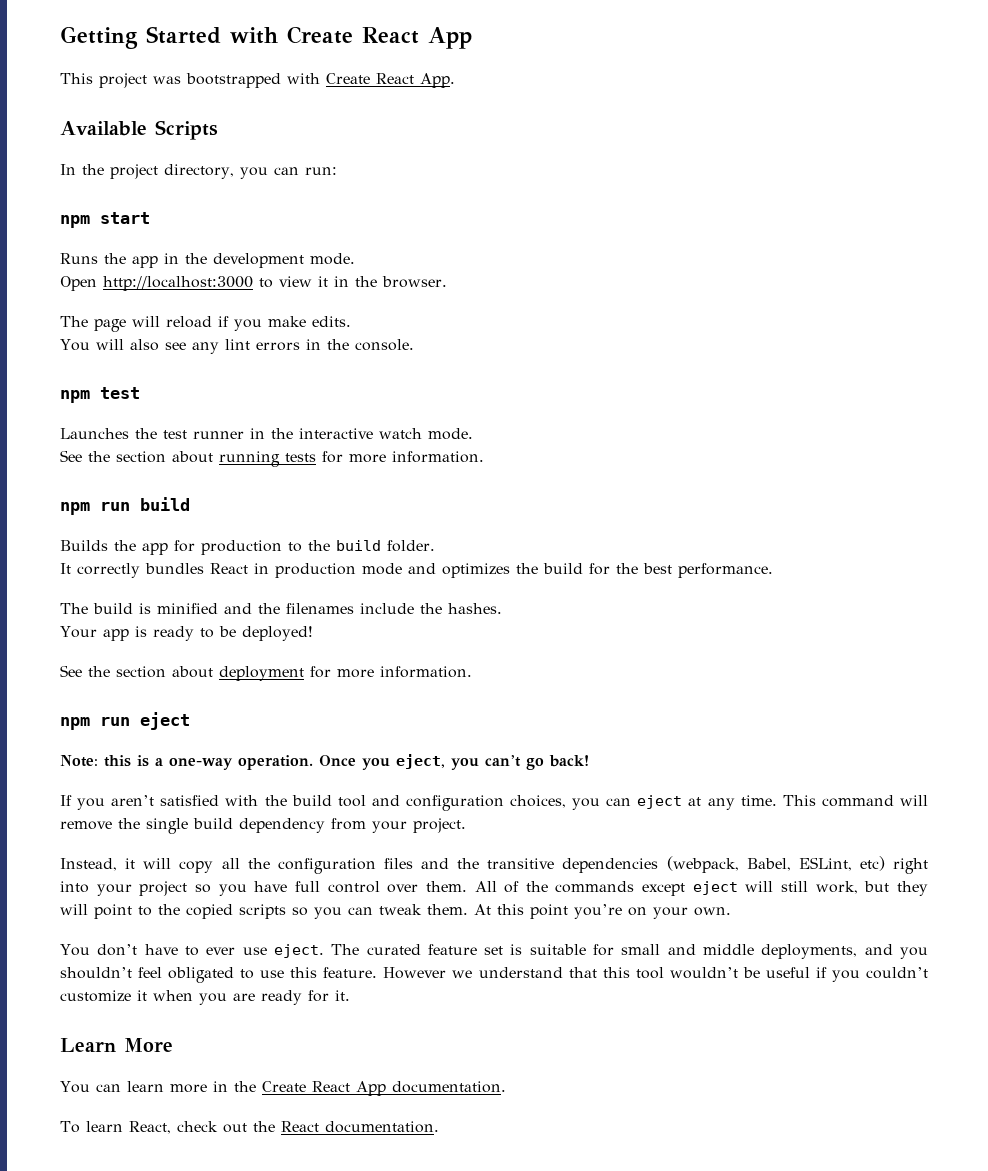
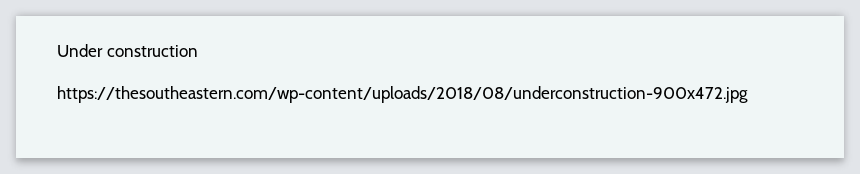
- Getting Started with Create React App
- This project was bootstrapped with Create React App.
- Available Scripts
- In the project directory, you can run:
- npm start
- Runs the app in the development mode.
- Open http://localhost:3000 to view it in the browser.
- The page will reload if you make edits.
- You will also see any lint errors in the console.
- npm test
- Launches the test runner in the interactive watch mode.
- See the section about running tests for more information.
- npm run build
- Builds the app for production to the build folder.
- It correctly bundles React in production mode and optimizes the build for the best performance.
- The build is minified and the filenames include the hashes.
- Your app is ready to be deployed!
- See the section about deployment for more information.
- npm run eject
- Note: this is a one-way operation. Once you eject, you can’t go back!
- If you aren’t satisfied with the build tool and configuration choices, you can eject at any time. This command will remove the single build dependency from your project.
- Instead, it will copy all the configuration files and the transitive dependencies (webpack, Babel, ESLint, etc) right into your project so you have full control over them. All of the commands except eject will still work, but they will point to the copied scripts so you can tweak them. At this point you’re on your own.
- You don’t have to ever use eject. The curated feature set is suitable for small and middle deployments, and you shouldn’t feel obligated to use this feature. However we understand that this tool wouldn’t be useful if you couldn’t customize it when you are ready for it.
- Learn More
- You can learn more in the Create React App documentation.
- To learn React, check out the React documentation.
+ Under construction
+ https://thesoutheastern.com/wp-content/uploads/2018/08/underconstruction-900x472.jpg

